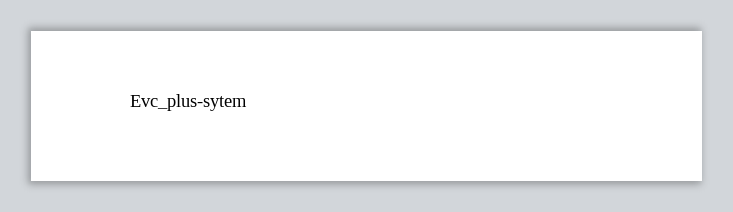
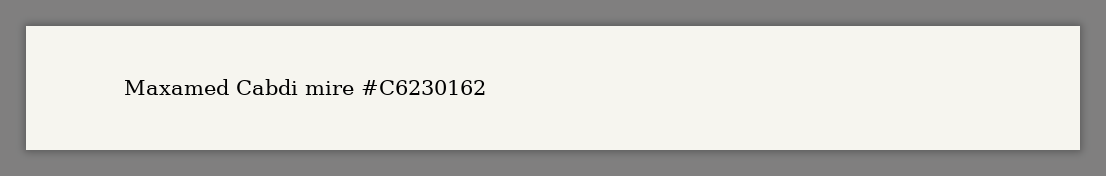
- Evc_plus-sytem
+ Maxamed Cabdi mire #C6230162

